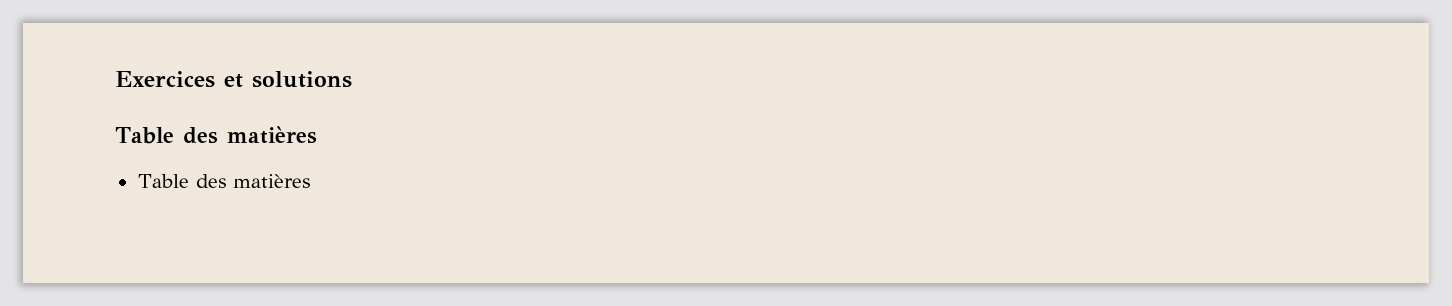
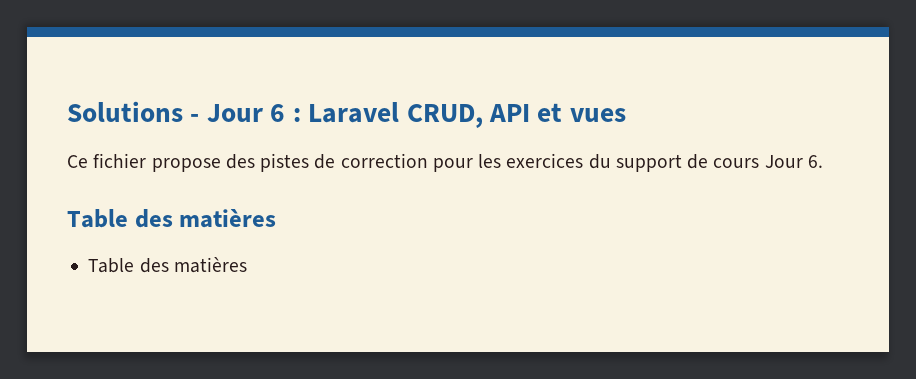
- Exercices et solutions
+ Solutions - Jour 6 : Laravel CRUD, API et vues
+ Ce fichier propose des pistes de correction pour les exercices du support de cours Jour 6.

